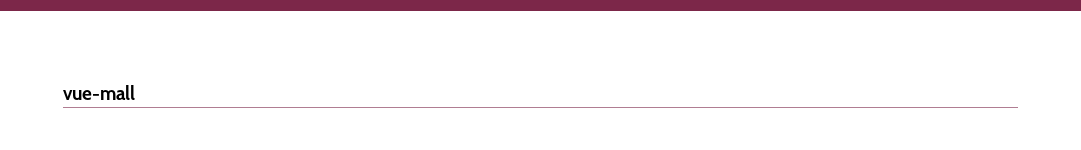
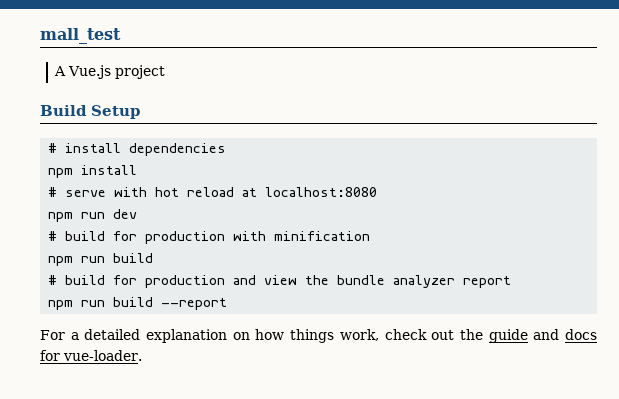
- vue-mall
+ mall_test
+ A Vue.js project
+ Build Setup
+ # install dependencies
+ npm install
+ # serve with hot reload at localhost:8080
+ npm run dev
+ # build for production with minification
+ npm run build
+ # build for production and view the bundle analyzer report
+ npm run build --report
+ For a detailed explanation on how things work, check out the guide and docs for vue-loader.

